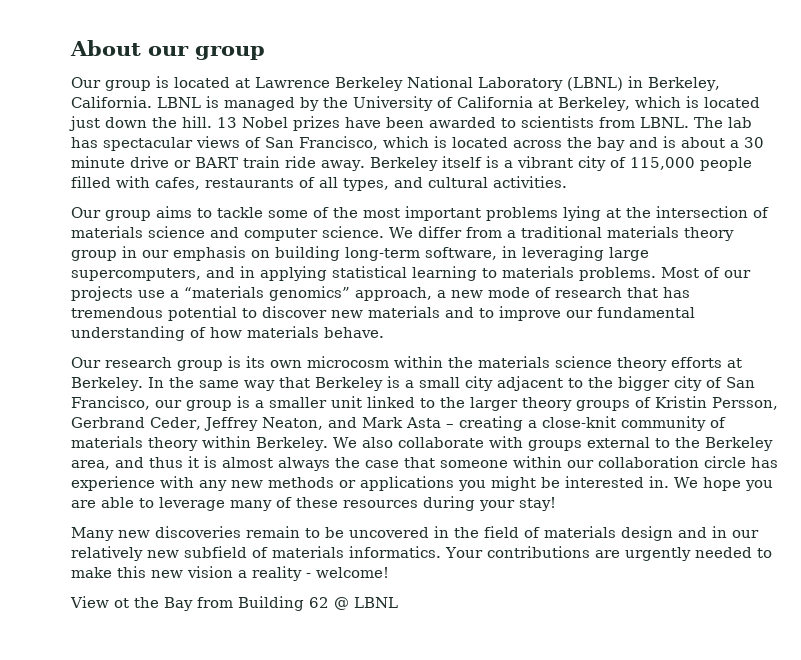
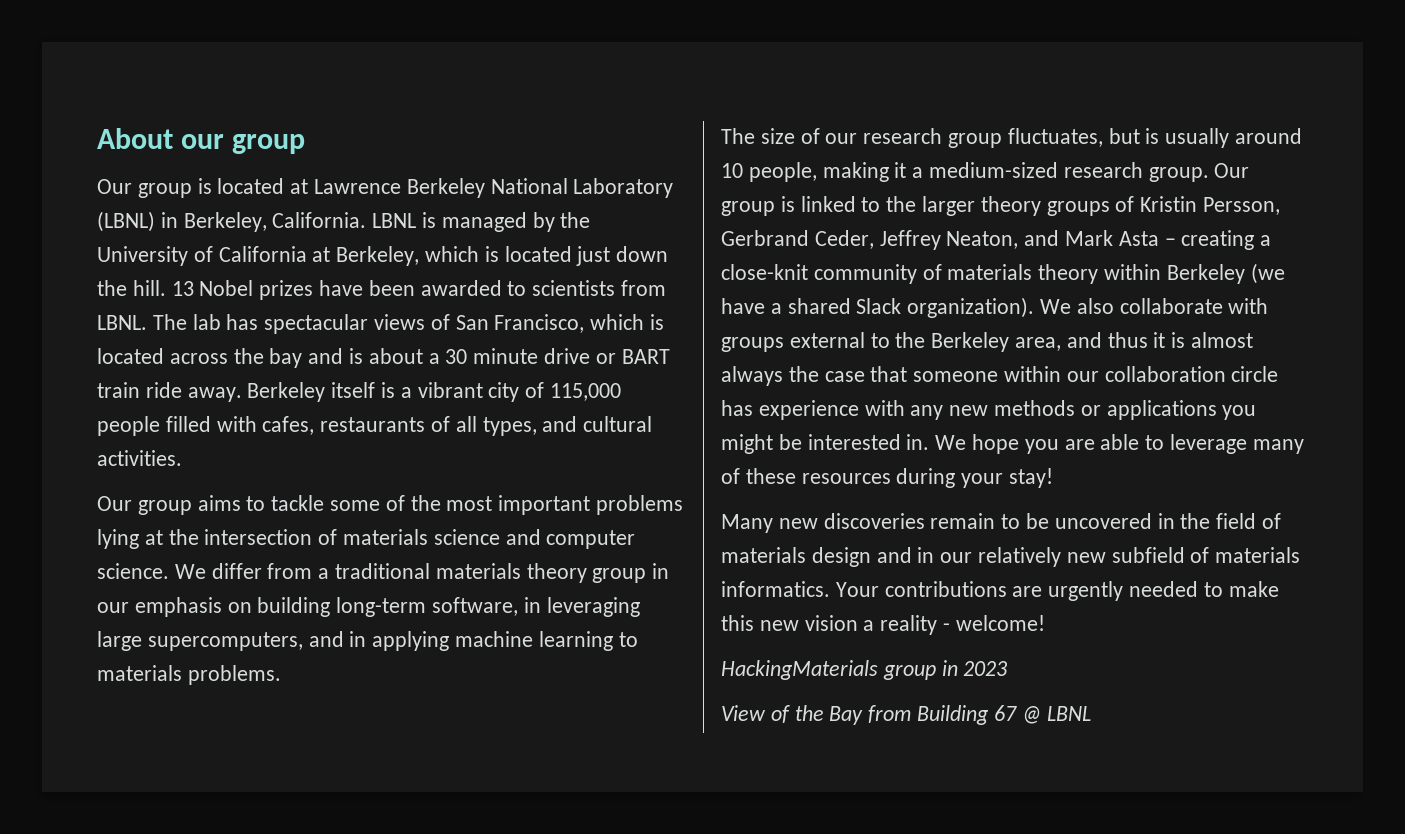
- We differ from a traditional materials theory group in our emphasis on building long-term software, in leveraging large supercomputers, and in applying statistical learning to materials problems. Most of our projects use a “materials genomics” approach, a new mode of research that has tremendous potential to discover new materials and to improve our fundamental understanding of how materials behave.
- Our research group is its own microcosm within the materials science theory efforts at Berkeley. In the same way that Berkeley is a small city adjacent to the bigger city of San Francisco, our group is a smaller unit linked to the larger theory groups of Kristin Persson, Gerbrand Ceder, Jeffrey Neaton, and Mark Asta – creating a close-knit community of materials theory within Berkeley.
+ We differ from a traditional materials theory group in our emphasis on building long-term software, in leveraging large supercomputers, and in applying machine learning to materials problems.
+ The size of our research group fluctuates, but is usually around 10 people, making it a medium-sized research group. Our group is linked to the larger theory groups of Kristin Persson, Gerbrand Ceder, Jeffrey Neaton, and Mark Asta – creating a close-knit community of materials theory within Berkeley (we have a shared Slack organization).
+ HackingMaterials group in 2023
- View ot the Bay from Building 62 @ LBNL
+ View of the Bay from Building 67 @ LBNL

